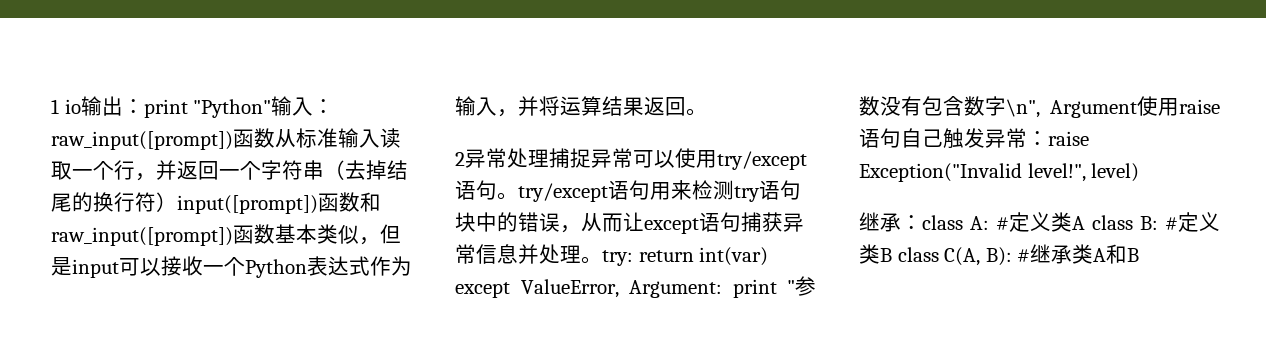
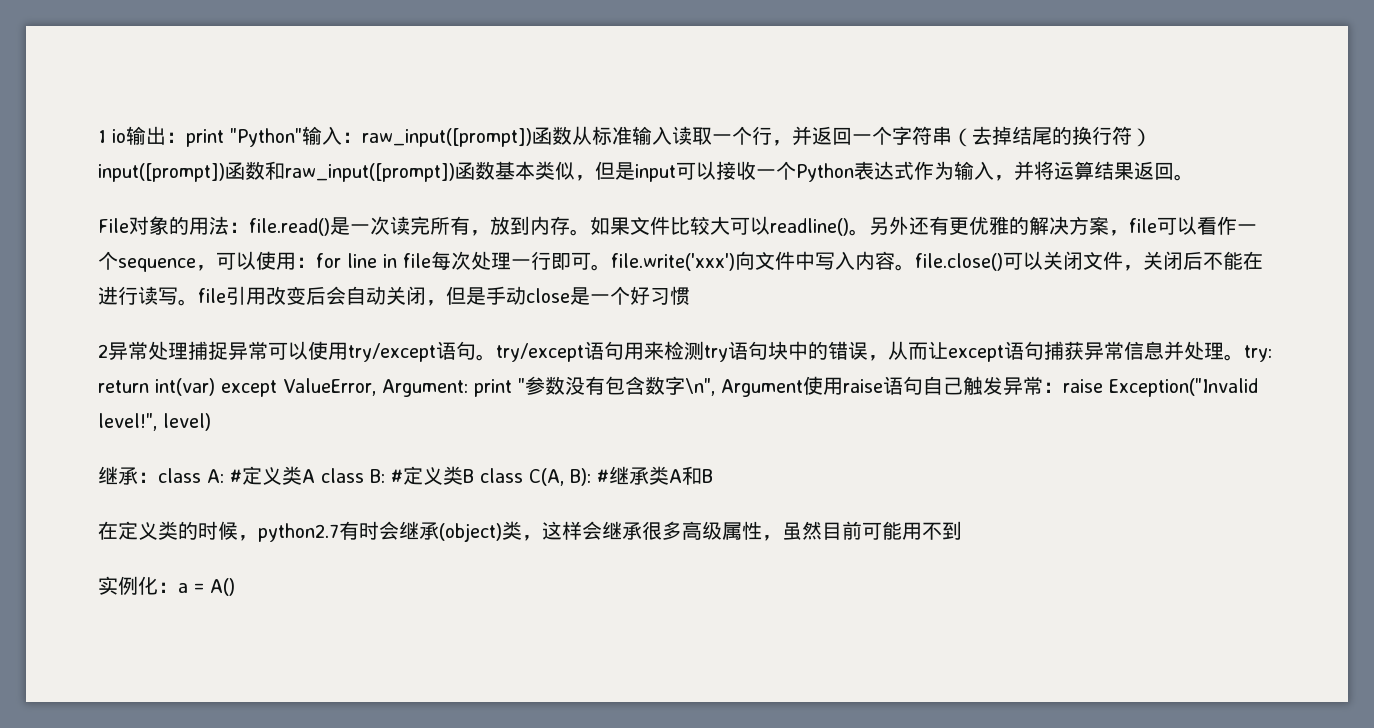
+ File对象的用法：file.read()是一次读完所有，放到内存。如果文件比较大可以readline()。另外还有更优雅的解决方案，file可以看作一个sequence，可以使用：for line in file每次处理一行即可。file.write('xxx')向文件中写入内容。file.close()可以关闭文件，关闭后不能在进行读写。file引用改变后会自动关闭，但是手动close是一个好习惯
+ 在定义类的时候，python2.7有时会继承(object)类，这样会继承很多高级属性，虽然目前可能用不到
+ 实例化：a = A()

